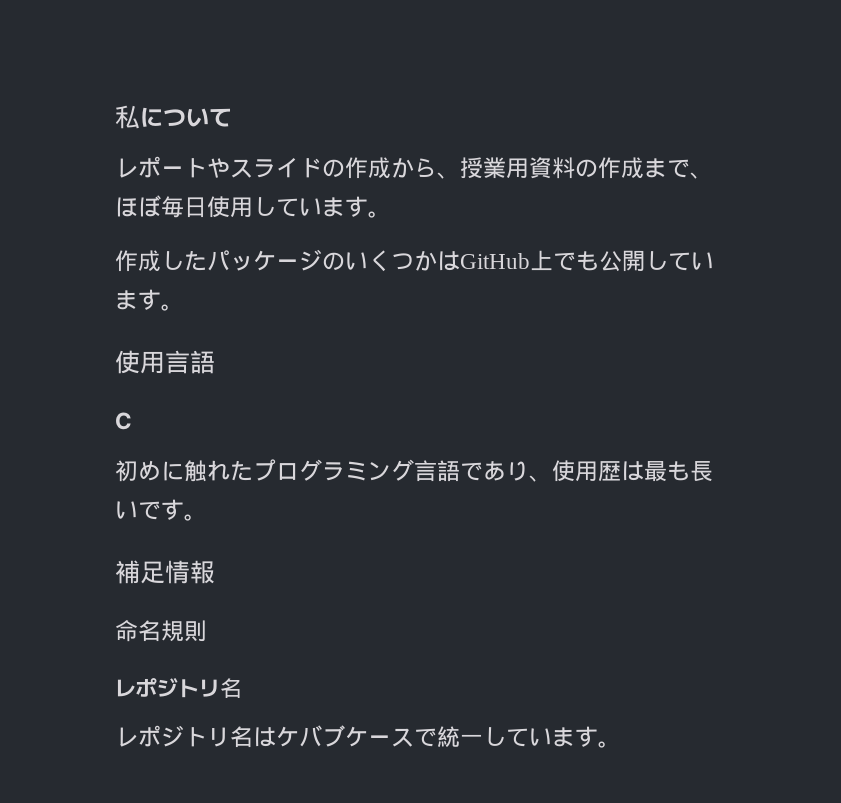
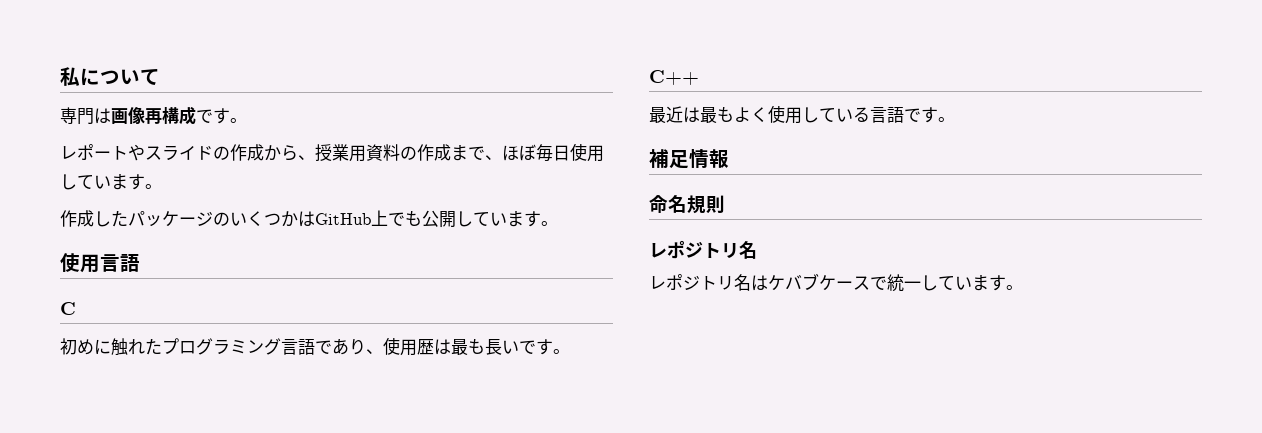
+ 専門は画像再構成です。
+ C++
+ 最近は最もよく使用している言語です。

